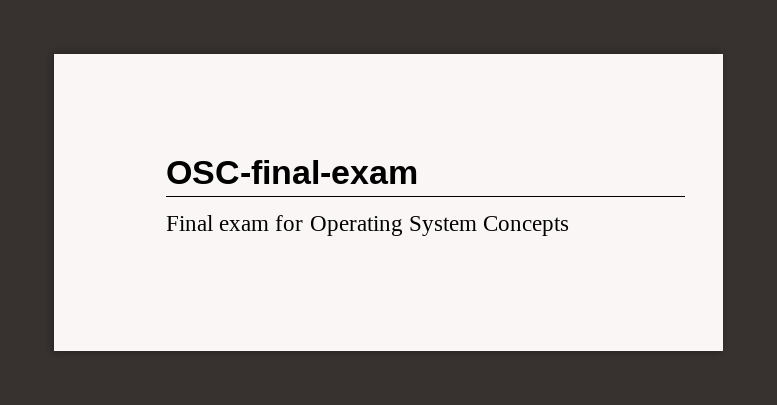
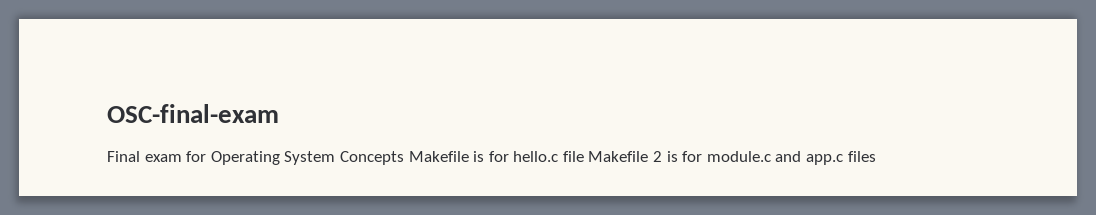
- Final exam for Operating System Concepts
+ Final exam for Operating System Concepts Makefile is for hello.c file Makefile 2 is for module.c and app.c files

